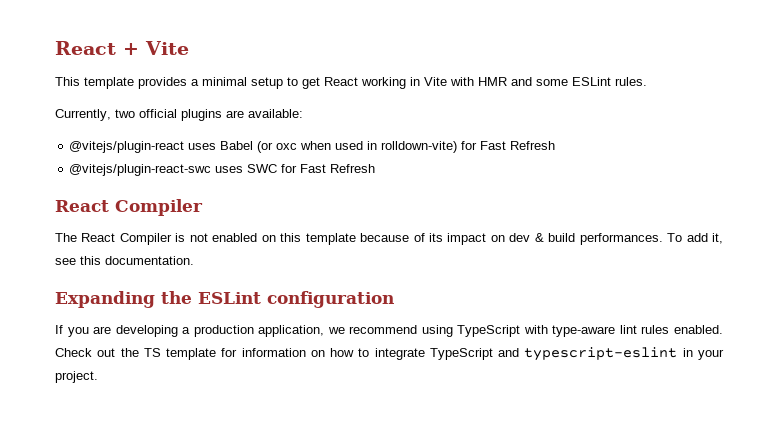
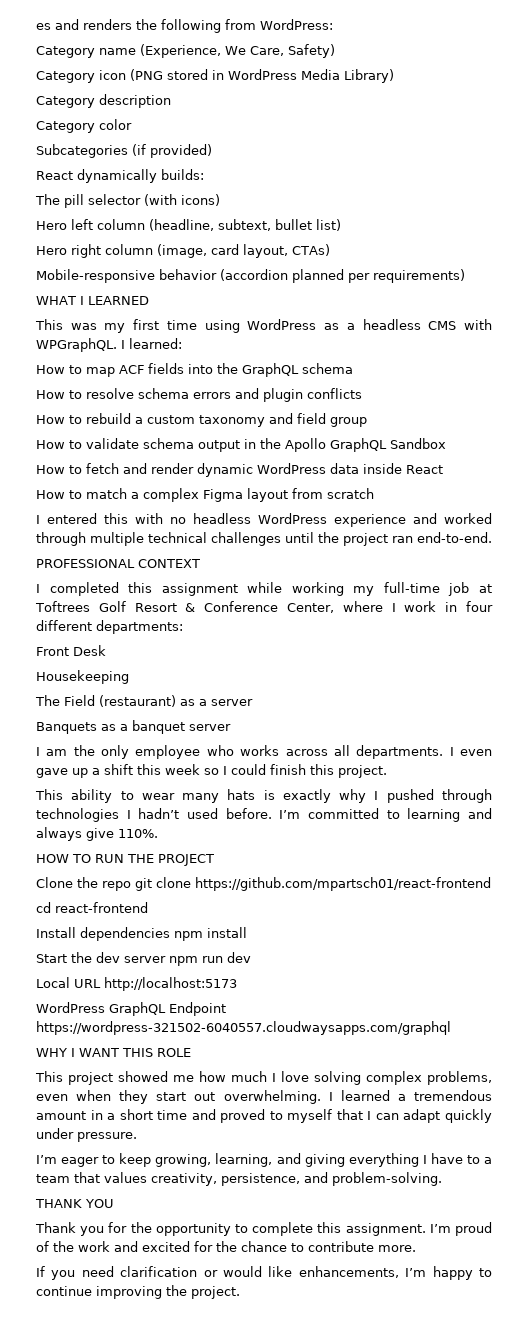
- React + Vite
- This template provides a minimal setup to get React working in Vite with HMR and some ESLint rules.
- Currently, two official plugins are available:
- @vitejs/plugin-react uses Babel (or oxc when used in rolldown-vite) for Fast Refresh
- @vitejs/plugin-react-swc uses SWC for Fast Refresh
- React Compiler
- The React Compiler is not enabled on this template because of its impact on dev & build performances. To add it, see this documentation.
- Expanding the ESLint configuration
- If you are developing a production application, we recommend using TypeScript with type-aware lint rules enabled. Check out the TS template for information on how to integrate TypeScript and typescript-eslint in your project.
+ es and renders the following from WordPress:
+ Category name (Experience, We Care, Safety)
+ Category icon (PNG stored in WordPress Media Library)
+ Category description
+ Category color
+ Subcategories (if provided)
+ React dynamically builds:
+ The pill selector (with icons)
+ Hero left column (headline, subtext, bullet list)
+ Hero right column (image, card layout, CTAs)
+ Mobile-responsive behavior (accordion planned per requirements)
+ WHAT I LEARNED
+ This was my first time using WordPress as a headless CMS with WPGraphQL. I learned:
+ How to map ACF fields into the GraphQL schema
+ How to resolve schema errors and plugin conflicts
+ How to rebuild a custom taxonomy and field group
+ How to validate schema output in the Apollo GraphQL Sandbox
+ How to fetch and render dynamic WordPress data inside React
+ How to match a complex Figma layout from scratch
+ I entered this with no headless WordPress experience and worked through multiple technical challenges until the project ran end-to-end.
+ PROFESSIONAL CONTEXT
+ I completed this assignment while working my full-time job at Toftrees Golf Resort & Conference Center, where I work in four different departments:
+ Front Desk
+ Housekeeping
+ The Field (restaurant) as a server
+ Banquets as a banquet server
+ I am the only employee who works across all departments. I even gave up a shift this week so I could finish this project.
+ This ability to wear many hats is exactly why I pushed through technologies I hadn’t used before. I’m committed to learning and always give 110%.
+ HOW TO RUN THE PROJECT
+ Clone the repo git clone https://github.com/mpartsch01/react-frontend
+ cd react-frontend
+ Install dependencies npm install
+ Start the dev server npm run dev
+ Local URL http://localhost:5173
+ WordPress GraphQL Endpoint https://wordpress-321502-6040557.cloudwaysapps.com/graphql
+ WHY I WANT THIS ROLE
+ This project showed me how much I love solving complex problems, even when they start out overwhelming. I learned a tremendous amount in a short time and proved to myself that I can adapt quickly under pressure.
+ I’m eager to keep growing, learning, and giving everything I have to a team that values creativity, persistence, and problem-solving.
+ THANK YOU
+ Thank you for the opportunity to complete this assignment. I’m proud of the work and excited for the chance to contribute more.
+ If you need clarification or would like enhancements, I’m happy to continue improving the project.

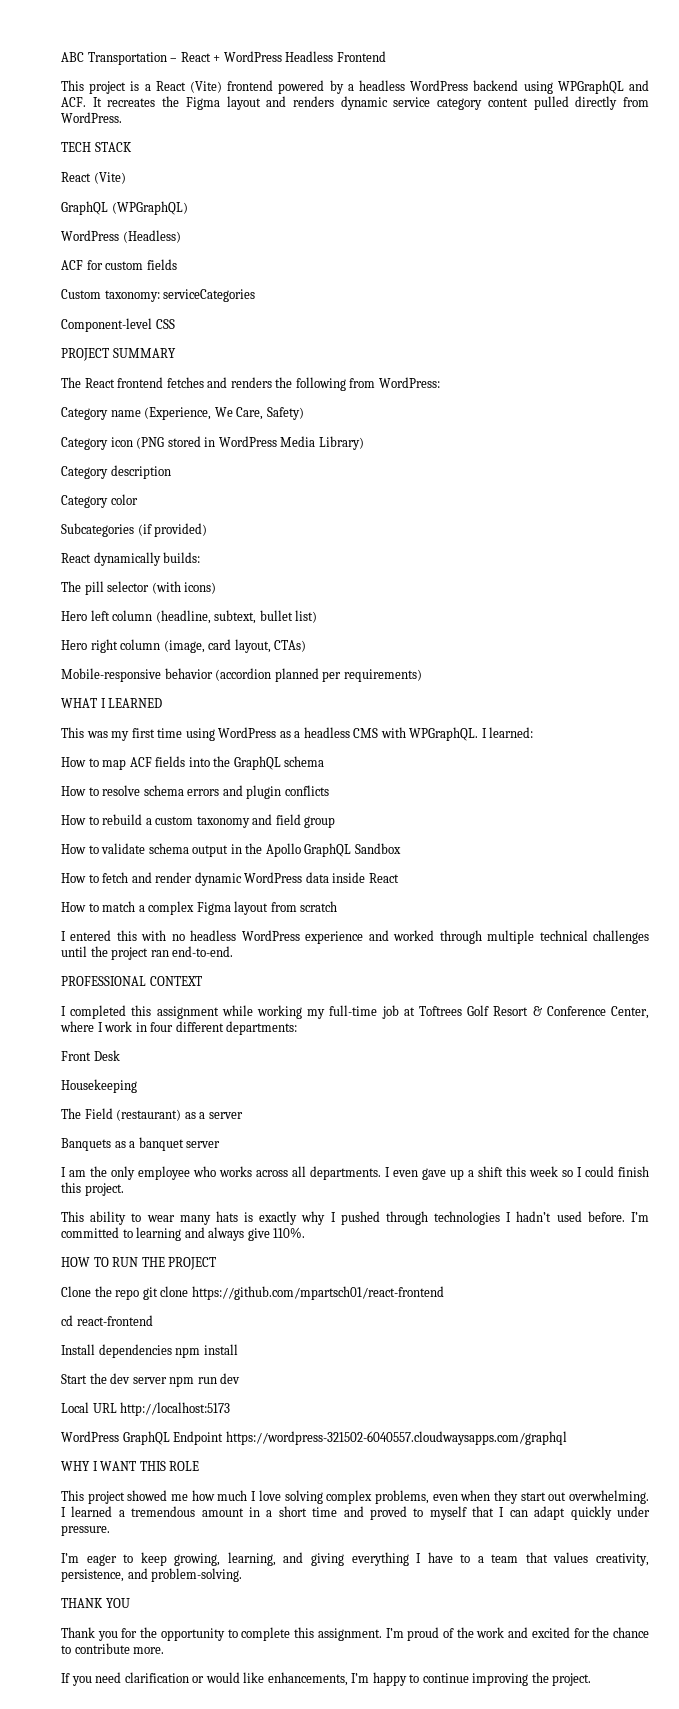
- es and renders the following from WordPress:
+ ABC Transportation – React + WordPress Headless Frontend
+ This project is a React (Vite) frontend powered by a headless WordPress backend using WPGraphQL and ACF. It recreates the Figma layout and renders dynamic service category content pulled directly from WordPress.
+ TECH STACK
+ React (Vite)
+ GraphQL (WPGraphQL)
+ WordPress (Headless)
+ ACF for custom fields
+ Custom taxonomy: serviceCategories
+ Component-level CSS
+ PROJECT SUMMARY
+ The React frontend fetches and renders the following from WordPress:

